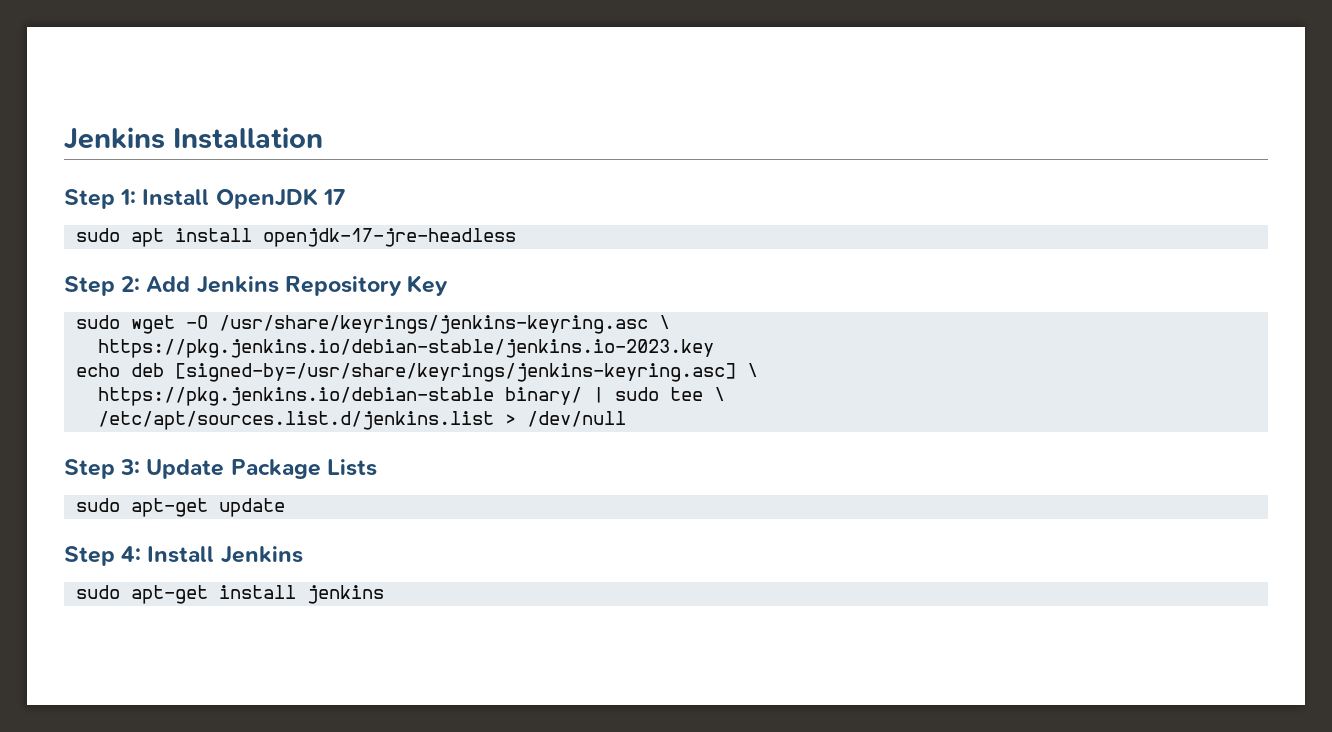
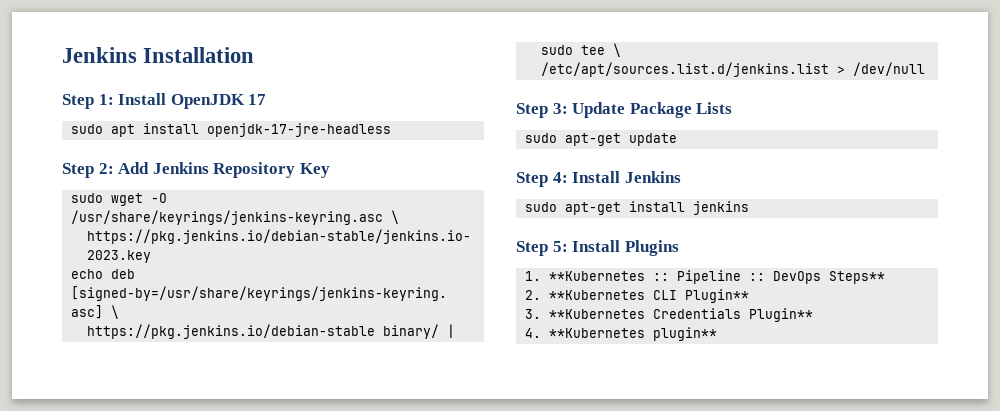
+ Step 5: Install Plugins
+ 1. **Kubernetes :: Pipeline :: DevOps Steps**
+ 2. **Kubernetes CLI Plugin**
+ 3. **Kubernetes Credentials Plugin**
+ 4. **Kubernetes plugin**

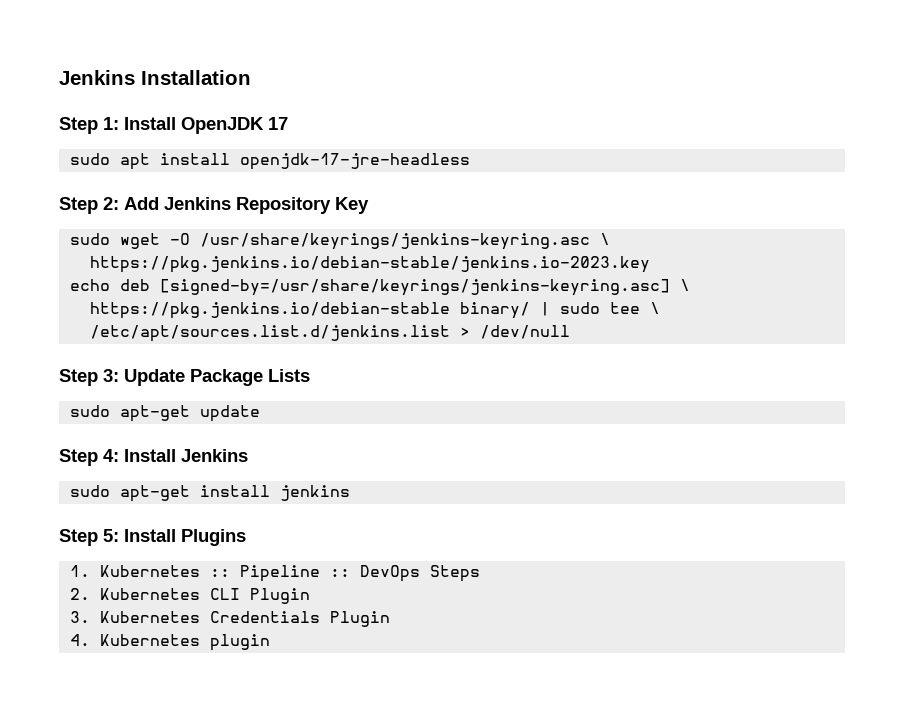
- 1. **Kubernetes :: Pipeline :: DevOps Steps**
+ 1. Kubernetes :: Pipeline :: DevOps Steps
- 2. **Kubernetes CLI Plugin**
- 3. **Kubernetes Credentials Plugin**
+ 2. Kubernetes CLI Plugin
+ 3. Kubernetes Credentials Plugin
- 4. **Kubernetes plugin**
+ 4. Kubernetes plugin

